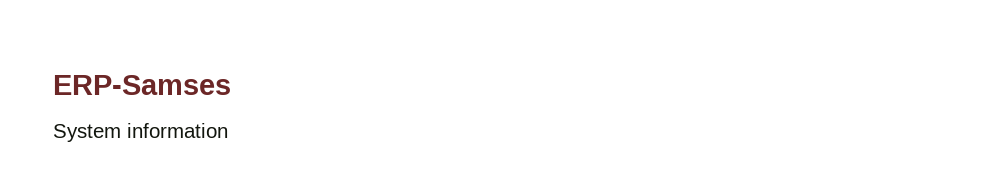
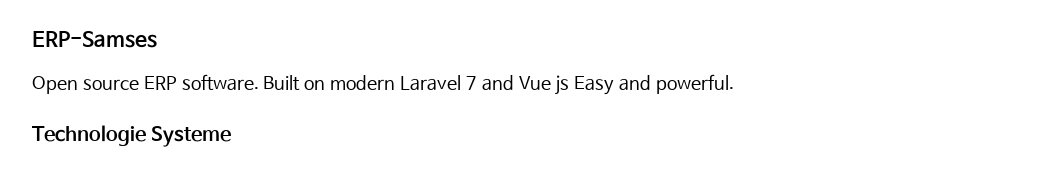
- System information
+ Open source ERP software. Built on modern Laravel 7 and Vue js Easy and powerful.
+ Technologie Systeme

